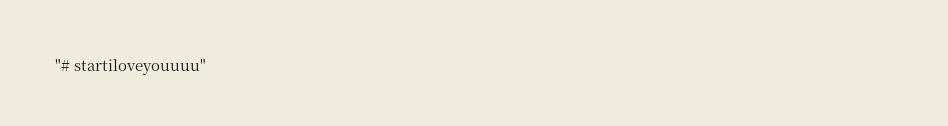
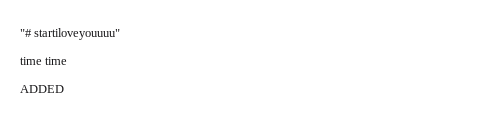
+ time time
+ ADDED

